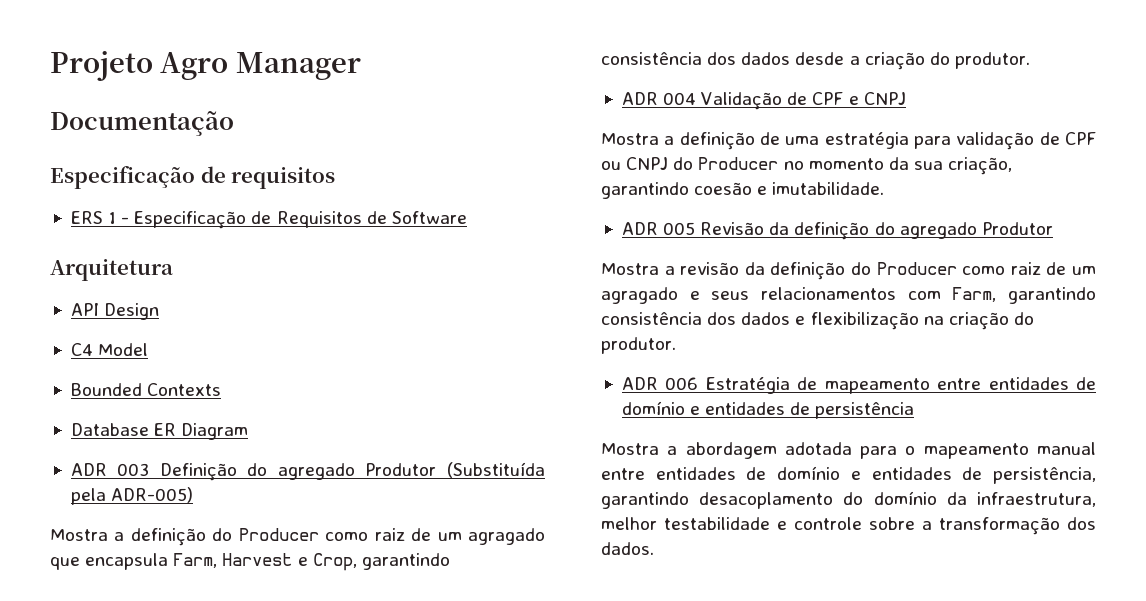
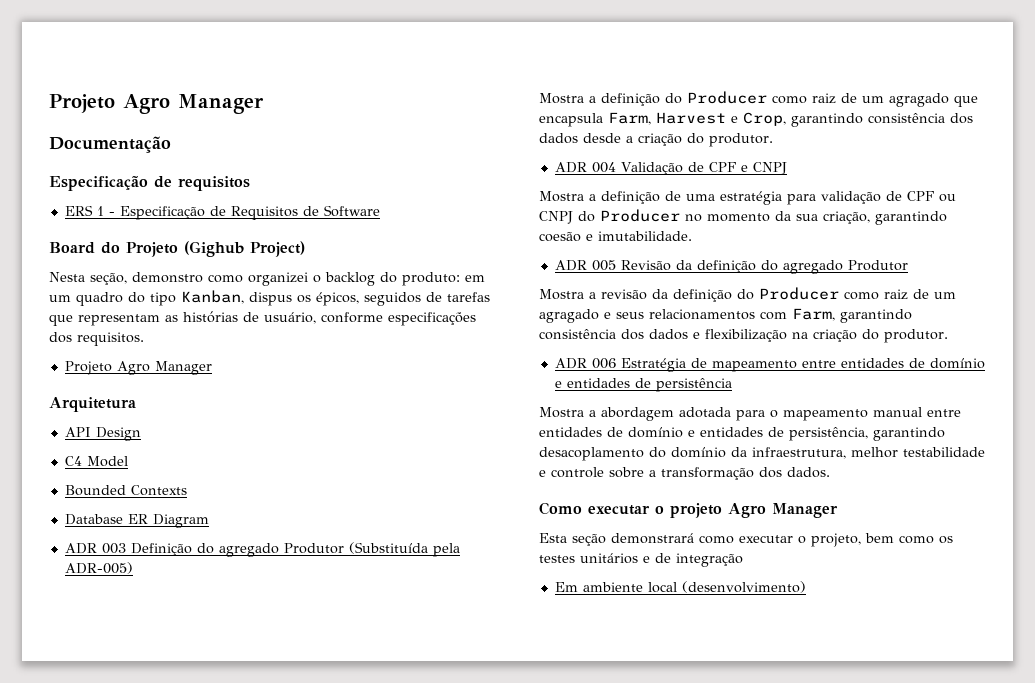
+ Board do Projeto (Gighub Project)
+ Nesta seção, demonstro como organizei o backlog do produto: em um quadro do tipo Kanban, dispus os épicos, seguidos de tarefas que representam as histórias de usuário, conforme especificações dos requisitos.
+ Projeto Agro Manager
+ Como executar o projeto Agro Manager
+ Esta seção demonstrará como executar o projeto, bem como os testes unitários e de integração
+ Em ambiente local (desenvolvimento)

